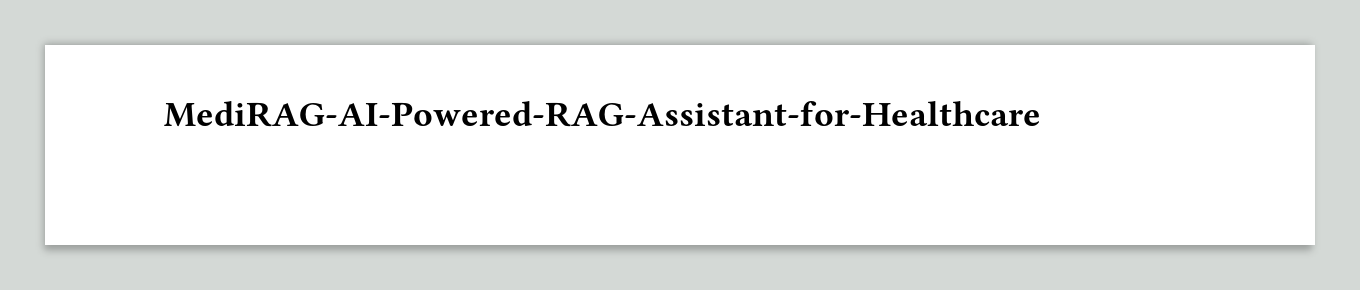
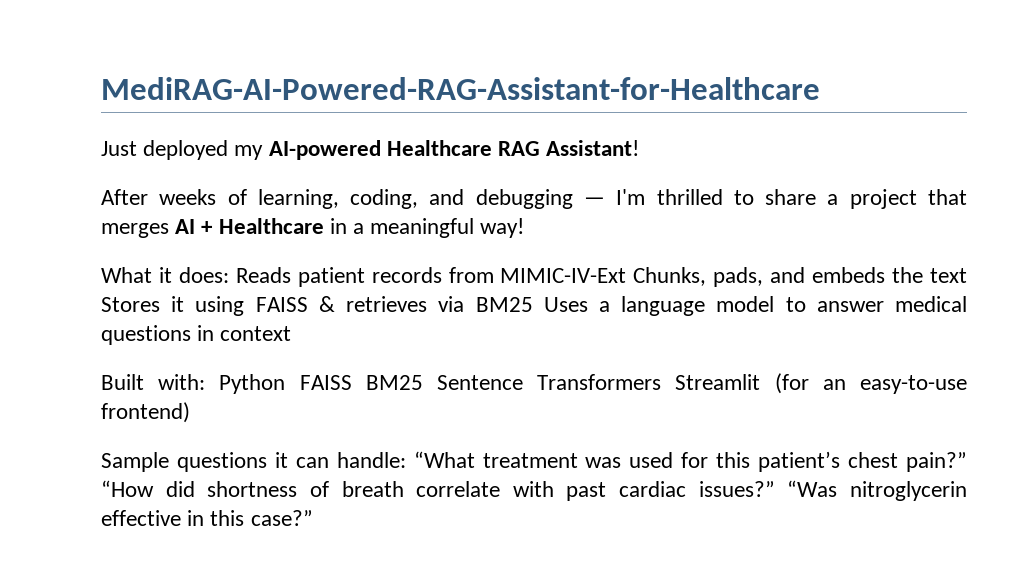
+ Just deployed my AI-powered Healthcare RAG Assistant!
+ After weeks of learning, coding, and debugging — I'm thrilled to share a project that merges AI + Healthcare in a meaningful way!
+ What it does: Reads patient records from MIMIC-IV-Ext Chunks, pads, and embeds the text Stores it using FAISS & retrieves via BM25 Uses a language model to answer medical questions in context
+ Built with: Python FAISS BM25 Sentence Transformers Streamlit (for an easy-to-use frontend)
+ Sample questions it can handle: “What treatment was used for this patient’s chest pain?” “How did shortness of breath correlate with past cardiac issues?” “Was nitroglycerin effective in this case?”

